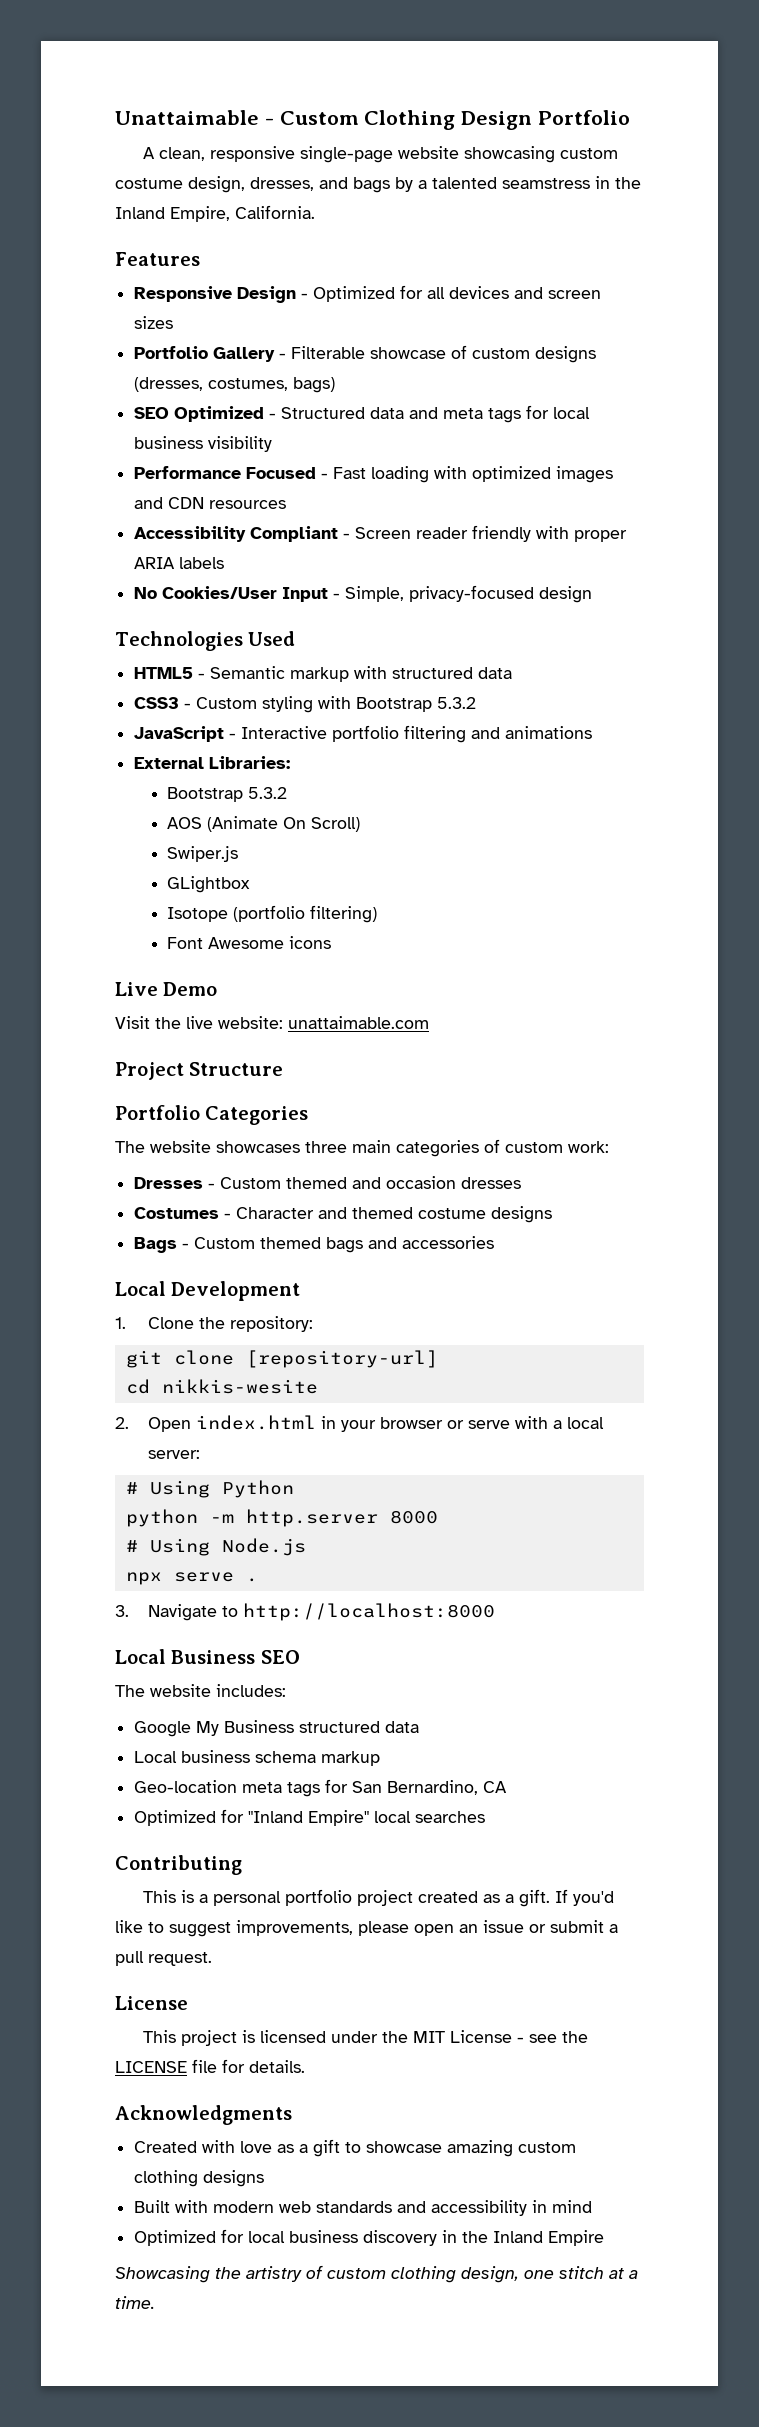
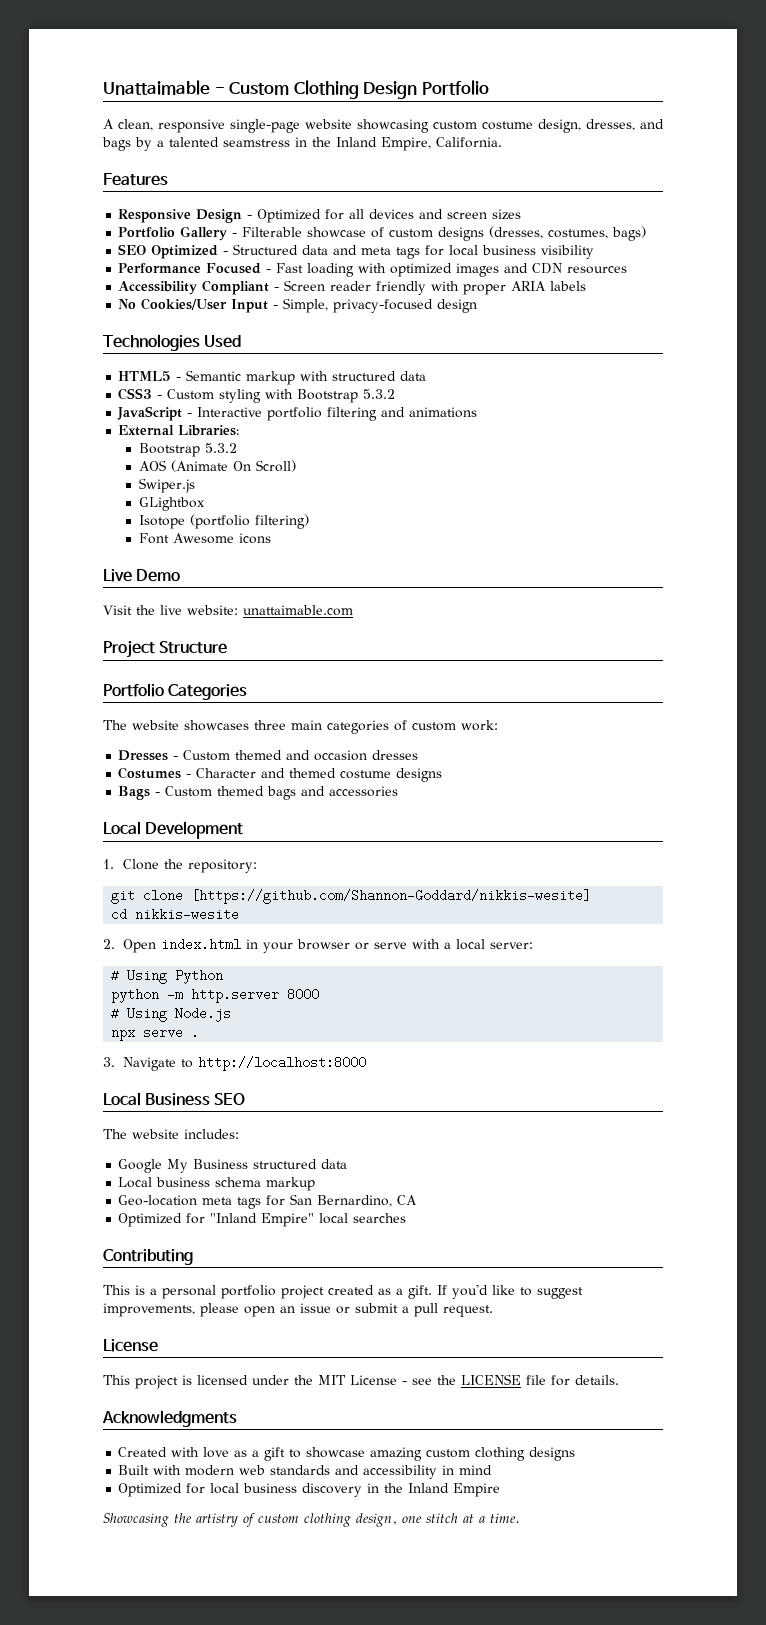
- git clone [repository-url]
+ git clone [https://github.com/Shannon-Goddard/nikkis-wesite]

